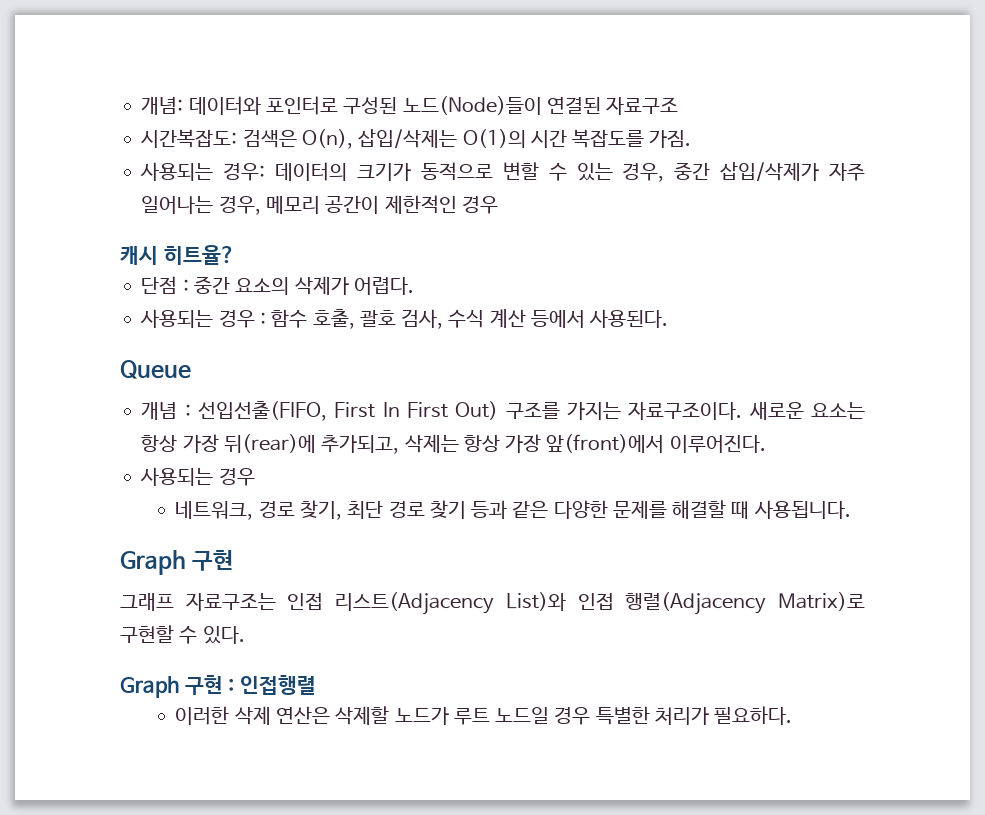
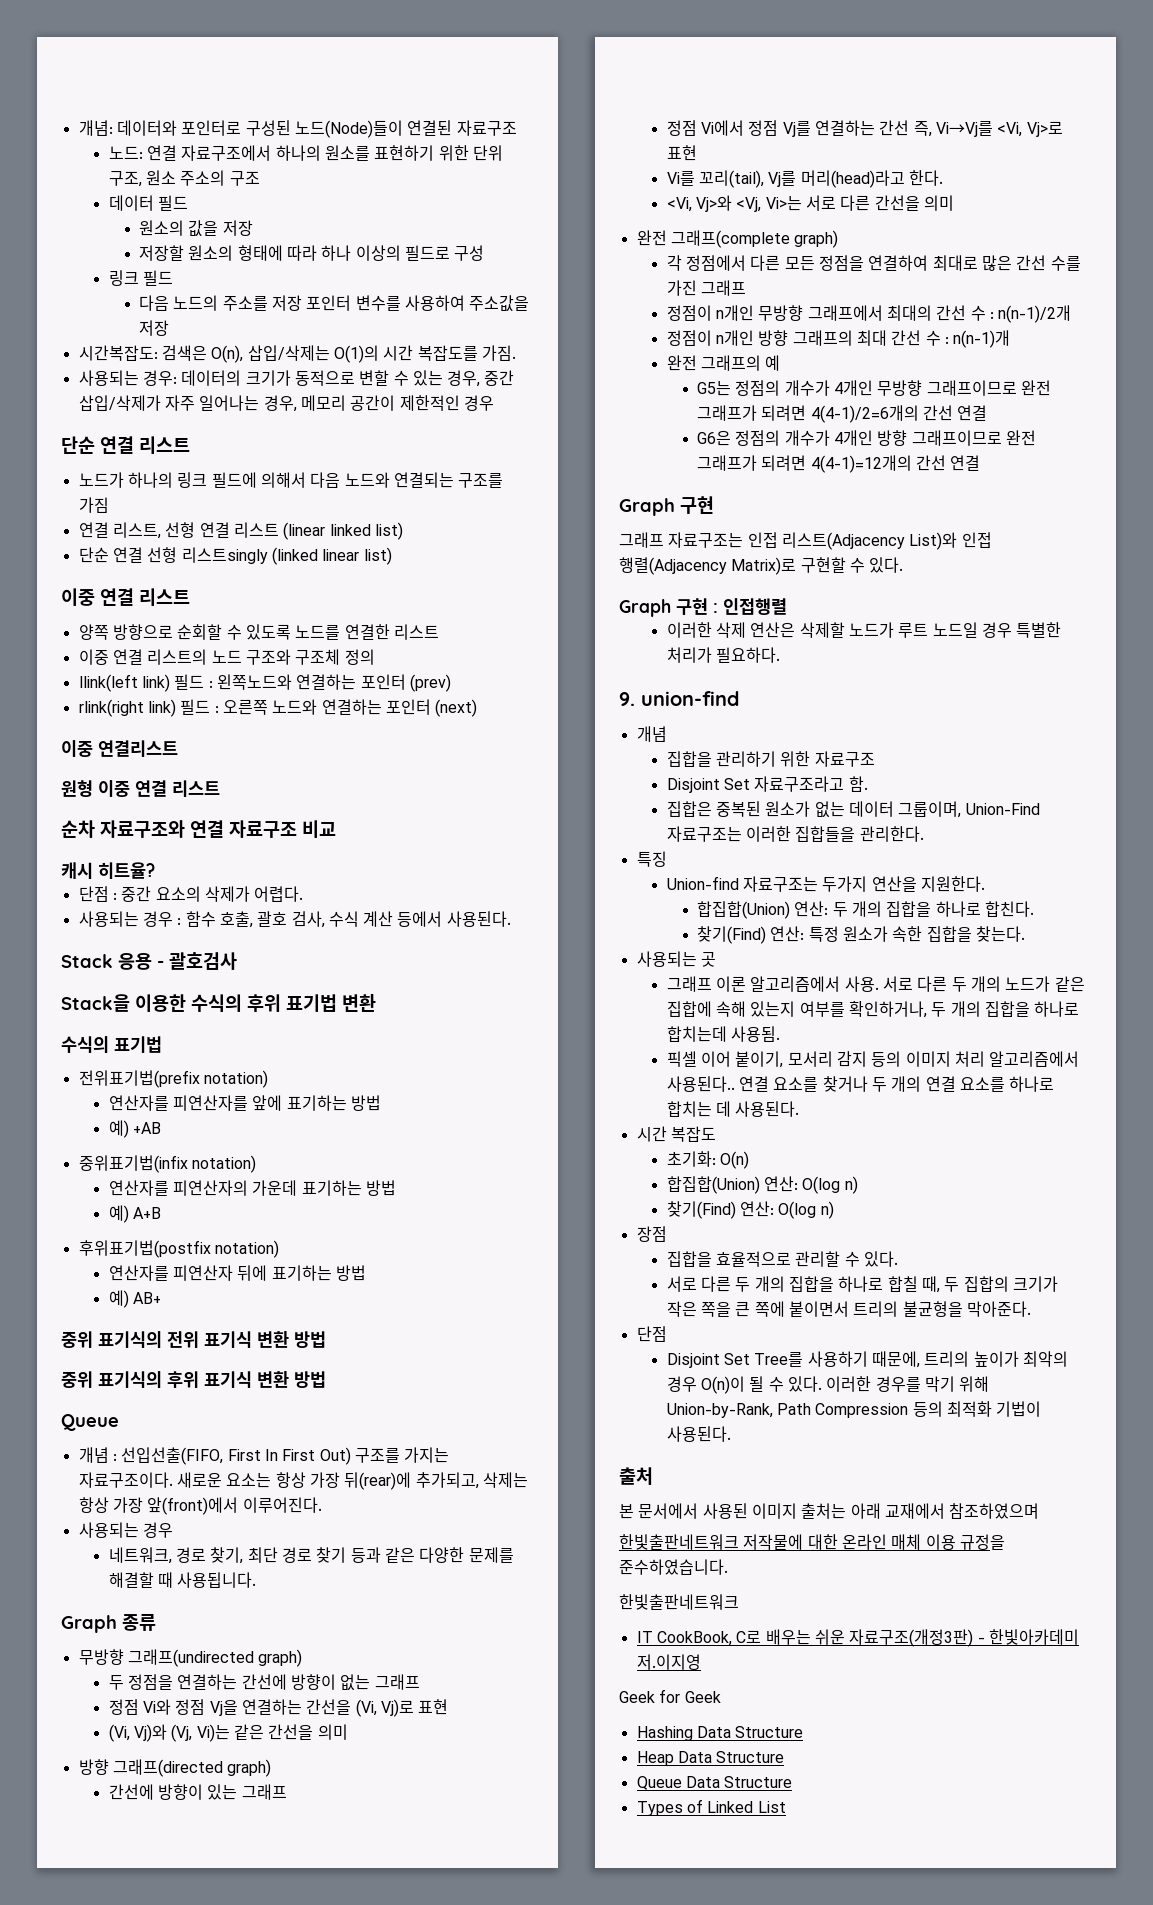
+ 노드: 연결 자료구조에서 하나의 원소를 표현하기 위한 단위 구조, 원소 주소의 구조
+ 데이터 필드
+ 원소의 값을 저장
+ 저장할 원소의 형태에 따라 하나 이상의 필드로 구성
+ 링크 필드
+ 다음 노드의 주소를 저장 포인터 변수를 사용하여 주소값을 저장
+ 단순 연결 리스트
+ 노드가 하나의 링크 필드에 의해서 다음 노드와 연결되는 구조를 가짐
+ 연결 리스트, 선형 연결 리스트 (linear linked list)
+ 단순 연결 선형 리스트singly (linked linear list)
+ 이중 연결 리스트
+ 양쪽 방향으로 순회할 수 있도록 노드를 연결한 리스트
+ 이중 연결 리스트의 노드 구조와 구조체 정의
+ llink(left link) 필드 : 왼쪽노드와 연결하는 포인터 (prev)
+ rlink(right link) 필드 : 오른쪽 노드와 연결하는 포인터 (next)
+ 이중 연결리스트
+ 원형 이중 연결 리스트
+ 순차 자료구조와 연결 자료구조 비교
+ Stack 응용 - 괄호검사
+ Stack을 이용한 수식의 후위 표기법 변환
+ 수식의 표기법
+ 전위표기법(prefix notation)
+ 연산자를 피연산자를 앞에 표기하는 방법
+ 예) +AB
+ 중위표기법(infix notation)
+ 연산자를 피연산자의 가운데 표기하는 방법
+ 예) A+B
+ 후위표기법(postfix notation)
+ 연산자를 피연산자 뒤에 표기하는 방법
+ 예) AB+
+ 중위 표기식의 전위 표기식 변환 방법
+ 중위 표기식의 후위 표기식 변환 방법
+ Graph 종류
+ 무방향 그래프(undirected graph)
+ 두 정점을 연결하는 간선에 방향이 없는 그래프
+ 정점 Vi와 정점 Vj을 연결하는 간선을 (Vi, Vj)로 표현
+ (Vi, Vj)와 (Vj, Vi)는 같은 간선을 의미
+ 방향 그래프(directed graph)
+ 간선에 방향이 있는 그래프
+ 정점 Vi에서 정점 Vj를 연결하는 간선 즉, Vi→Vj를 <Vi, Vj>로 표현
+ Vi를 꼬리(tail), Vj를 머리(head)라고 한다.
+ <Vi, Vj>와 <Vj, Vi>는 서로 다른 간선을 의미
+ 완전 그래프(complete graph)
+ 각 정점에서 다른 모든 정점을 연결하여 최대로 많은 간선 수를 가진 그래프
+ 정점이 n개인 무방향 그래프에서 최대의 간선 수 : n(n-1)/2개
+ 정점이 n개인 방향 그래프의 최대 간선 수 : n(n-1)개
+ 완전 그래프의 예
+ G5는 정점의 개수가 4개인 무방향 그래프이므로 완전 그래프가 되려면 4(4-1)/2=6개의 간선 연결
+ G6은 정점의 개수가 4개인 방향 그래프이므로 완전 그래프가 되려면 4(4-1)=12개의 간선 연결
+ 9. union-find
+ 개념
+ 집합을 관리하기 위한 자료구조
+ Disjoint Set 자료구조라고 함.
+ 집합은 중복된 원소가 없는 데이터 그룹이며, Union-Find 자료구조는 이러한 집합들을 관리한다.
+ 특징
+ Union-find 자료구조는 두가지 연산을 지원한다.
+ 합집합(Union) 연산: 두 개의 집합을 하나로 합친다.
+ 찾기(Find) 연산: 특정 원소가 속한 집합을 찾는다.
+ 사용되는 곳
+ 그래프 이론 알고리즘에서 사용. 서로 다른 두 개의 노드가 같은 집합에 속해 있는지 여부를 확인하거나, 두 개의 집합을 하나로 합치는데 사용됨.
+ 픽셀 이어 붙이기, 모서리 감지 등의 이미지 처리 알고리즘에서 사용된다.. 연결 요소를 찾거나 두 개의 연결 요소를 하나로 합치는 데 사용된다.
+ 시간 복잡도
+ 초기화: O(n)
+ 합집합(Union) 연산: O(log n)
+ 찾기(Find) 연산: O(log n)
+ 장점
+ 집합을 효율적으로 관리할 수 있다.
+ 서로 다른 두 개의 집합을 하나로 합칠 때, 두 집합의 크기가 작은 쪽을 큰 쪽에 붙이면서 트리의 불균형을 막아준다.
+ 단점
+ Disjoint Set Tree를 사용하기 때문에, 트리의 높이가 최악의 경우 O(n)이 될 수 있다. 이러한 경우를 막기 위해 Union-by-Rank, Path Compression 등의 최적화 기법이 사용된다.
+ 출처
+ 본 문서에서 사용된 이미지 출처는 아래 교재에서 참조하였으며
+ 한빛출판네트워크 저작물에 대한 온라인 매체 이용 규정을 준수하였습니다.
+ 한빛출판네트워크
+ IT CookBook, C로 배우는 쉬운 자료구조(개정3판) - 한빛아카데미 저.이지영
+ Geek for Geek
+ Hashing Data Structure
+ Heap Data Structure
+ Queue Data Structure
+ Types of Linked List

